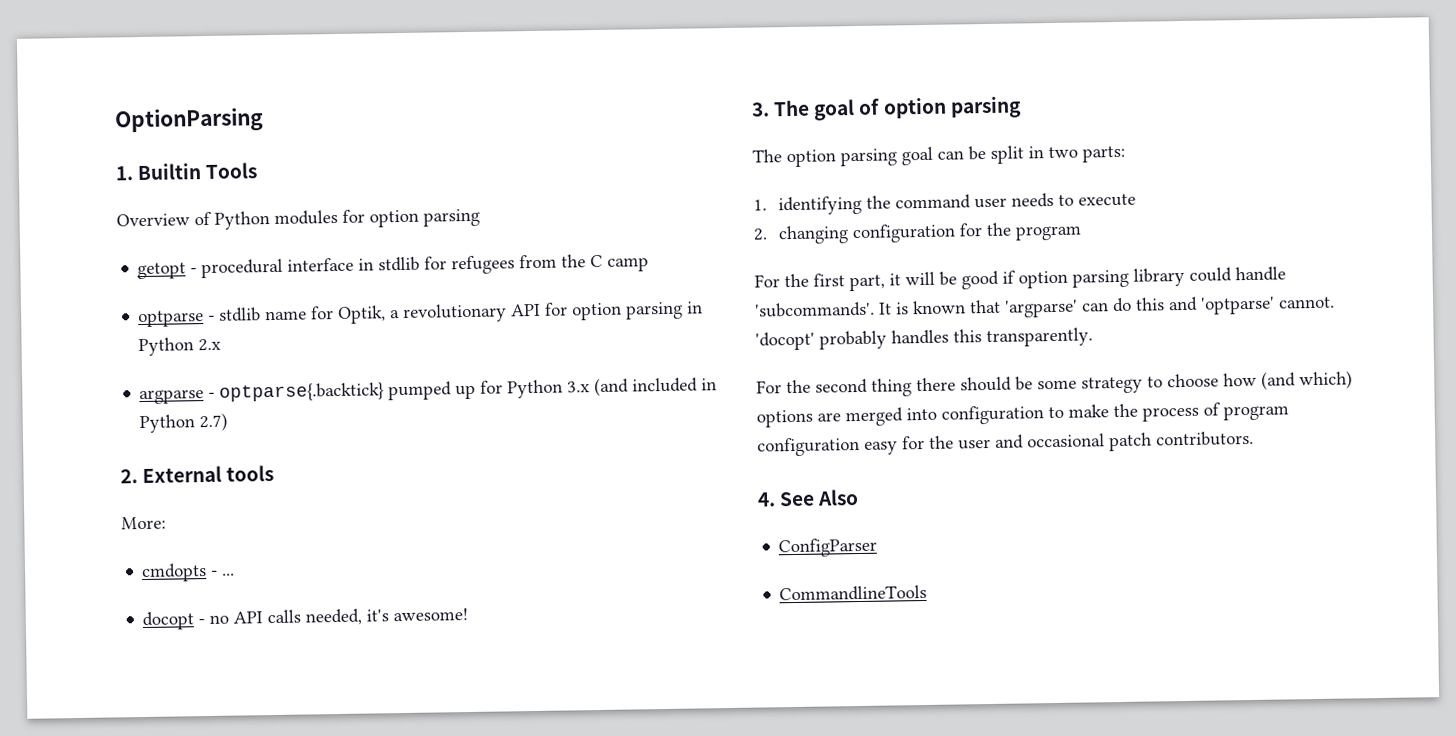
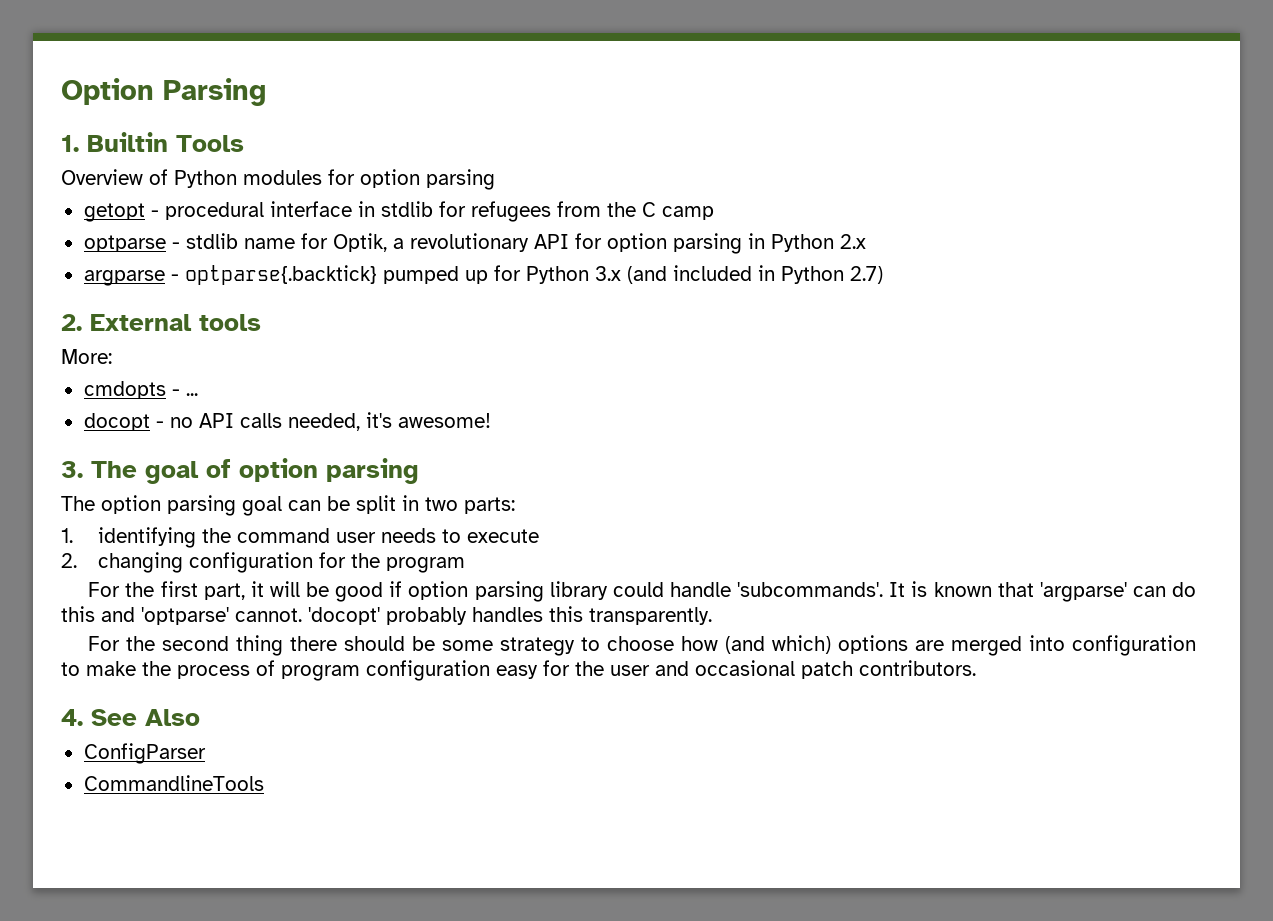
- OptionParsing
+ Option Parsing

